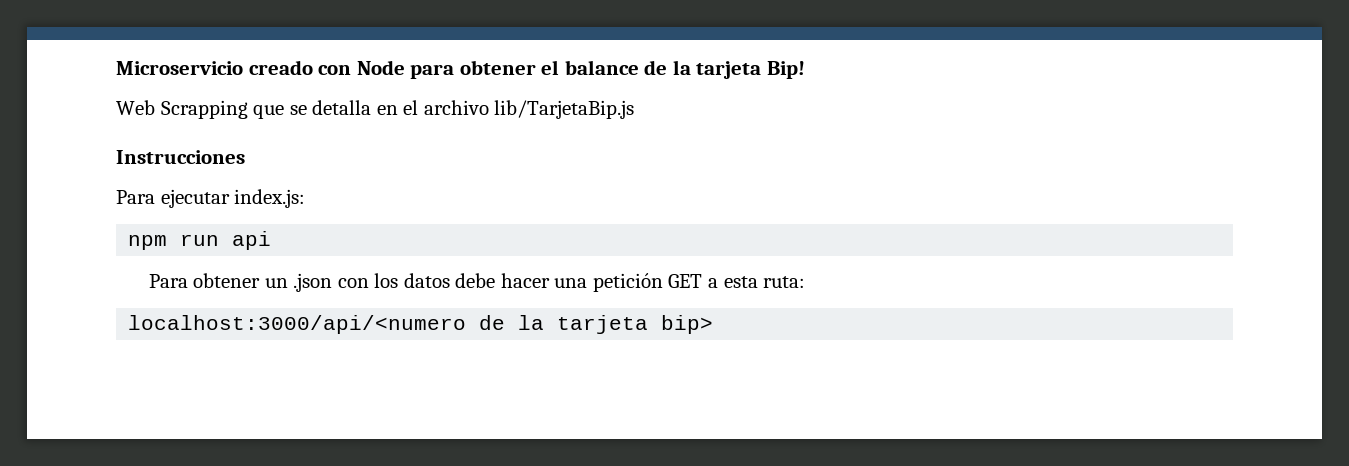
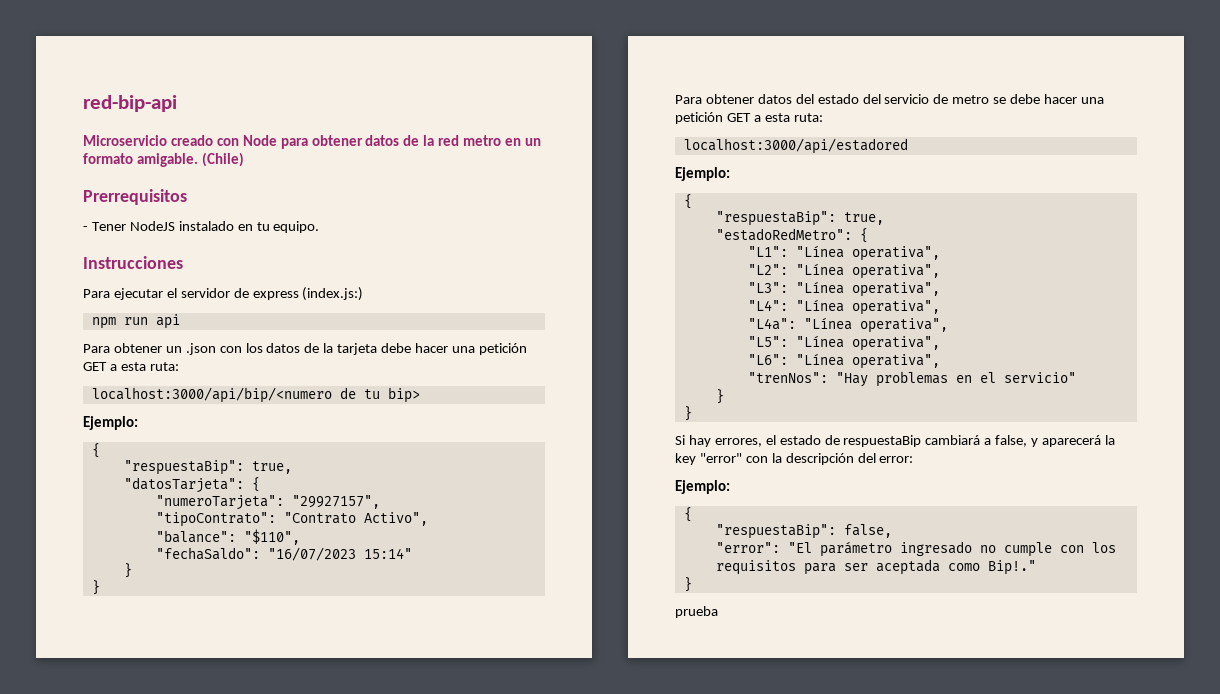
+ red-bip-api
- Microservicio creado con Node para obtener el balance de la tarjeta Bip!
- Web Scrapping que se detalla en el archivo lib/TarjetaBip.js
+ Microservicio creado con Node para obtener datos de la red metro en un formato amigable. (Chile)
+ Prerrequisitos
+ - Tener NodeJS instalado en tu equipo.
  Instrucciones
- Para ejecutar index.js:
+ Para ejecutar el servidor de express (index.js:)
- Para obtener un .json con los datos debe hacer una petición GET a esta ruta:
- localhost:3000/api/<numero de la tarjeta bip>
+ Para obtener un .json con los datos de la tarjeta debe hacer una petición GET a esta ruta:
+ localhost:3000/api/bip/<numero de tu bip>
+ Ejemplo:
+ {
+ "respuestaBip": true,
+ "datosTarjeta": {
+ "numeroTarjeta": "29927157",
+ "tipoContrato": "Contrato Activo",
+ "balance": "$110",
+ "fechaSaldo": "16/07/2023 15:14"
+ }
+ }
+ Para obtener datos del estado del servicio de metro se debe hacer una petición GET a esta ruta:
+ localhost:3000/api/estadored
+ Ejemplo:
+ {
+ "respuestaBip": true,
+ "estadoRedMetro": {
+ "L1": "Línea operativa",
+ "L2": "Línea operativa",
+ "L3": "Línea operativa",
+ "L4": "Línea operativa",
+ "L4a": "Línea operativa",
+ "L5": "Línea operativa",
+ "L6": "Línea operativa",
+ "trenNos": "Hay problemas en el servicio"
+ }
+ }
+ Si hay errores, el estado de respuestaBip cambiará a false, y aparecerá la key "error" con la descripción del error:
+ Ejemplo:
+ {
+ "respuestaBip": false,
+ "error": "El parámetro ingresado no cumple con los requisitos para ser aceptada como Bip!."
+ }
+ prueba

